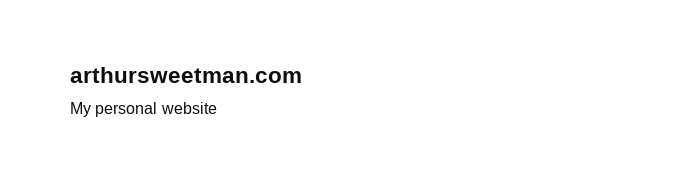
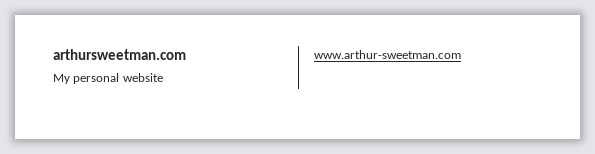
- My personal website
+ My personal website www.arthur-sweetman.com

